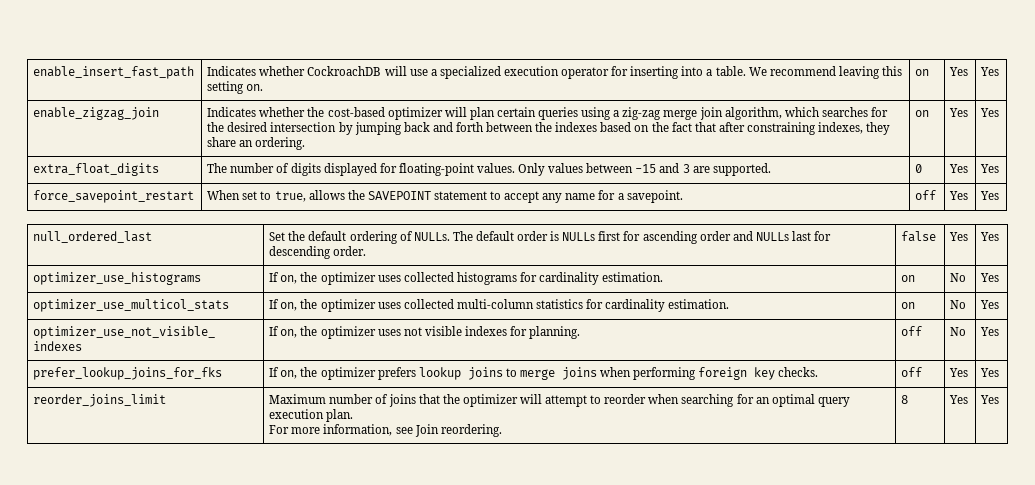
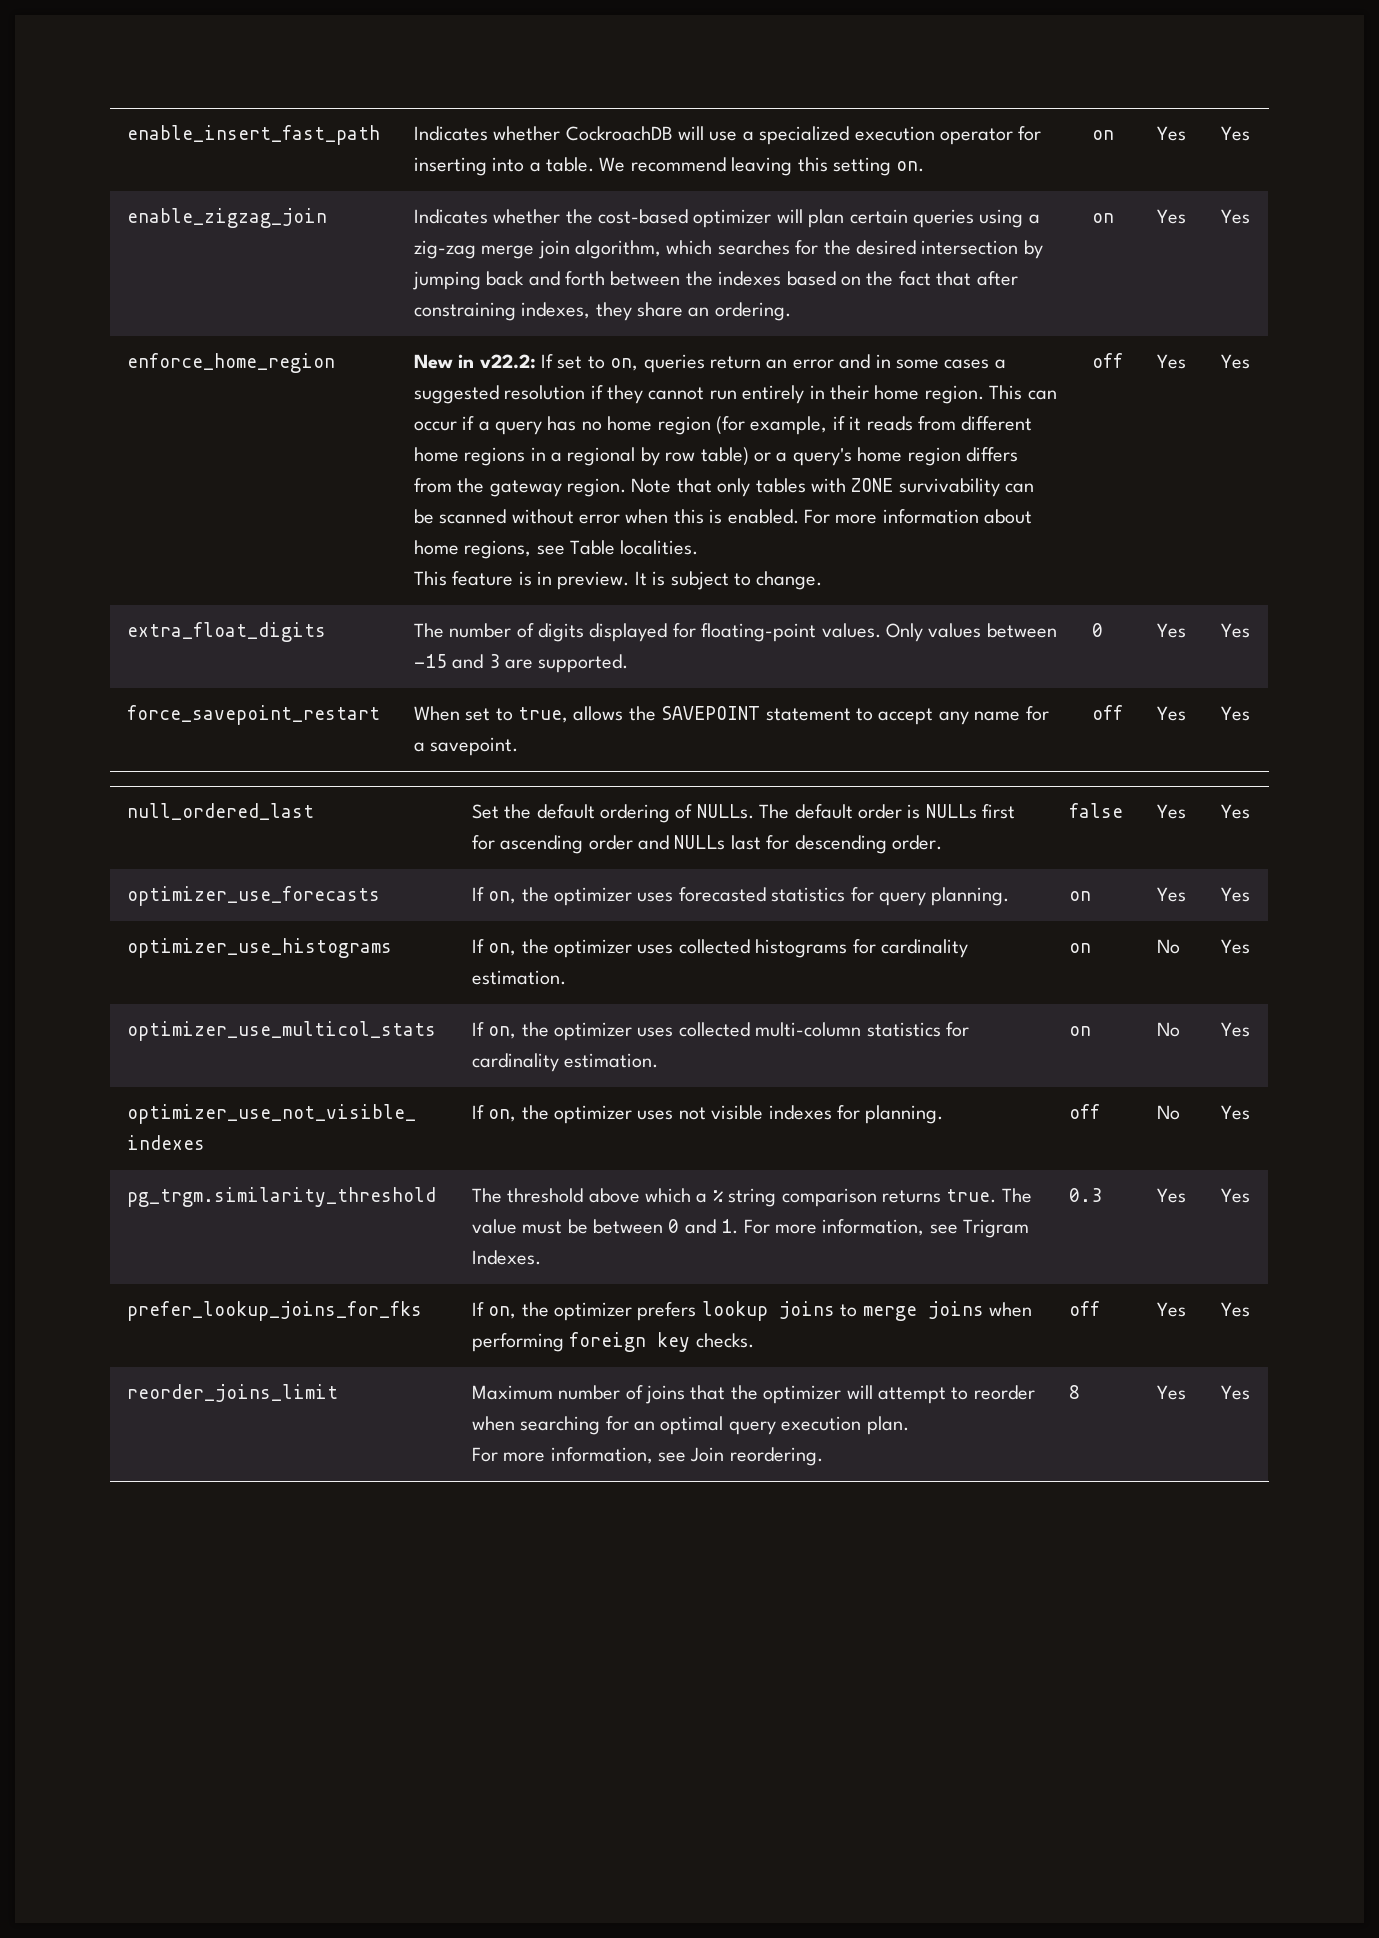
+ enforce_home_region | New in v22.2: If set to on, queries return an error and in some cases a suggested resolution if they cannot run entirely in their home region. This can occur if a query has no home region (for example, if it reads from different home regions in a regional by row table) or a query's home region differs from the gateway region. Note that only tables with ZONE survivability can be scanned without error when this is enabled. For more information about home regions, see Table localities.
+ This feature is in preview. It is subject to change. | off | Yes | Yes
+ optimizer_use_forecasts | If on, the optimizer uses forecasted statistics for query planning. | on | Yes | Yes
+ pg_trgm.similarity_threshold | The threshold above which a % string comparison returns true. The value must be between 0 and 1. For more information, see Trigram Indexes. | 0.3 | Yes | Yes

